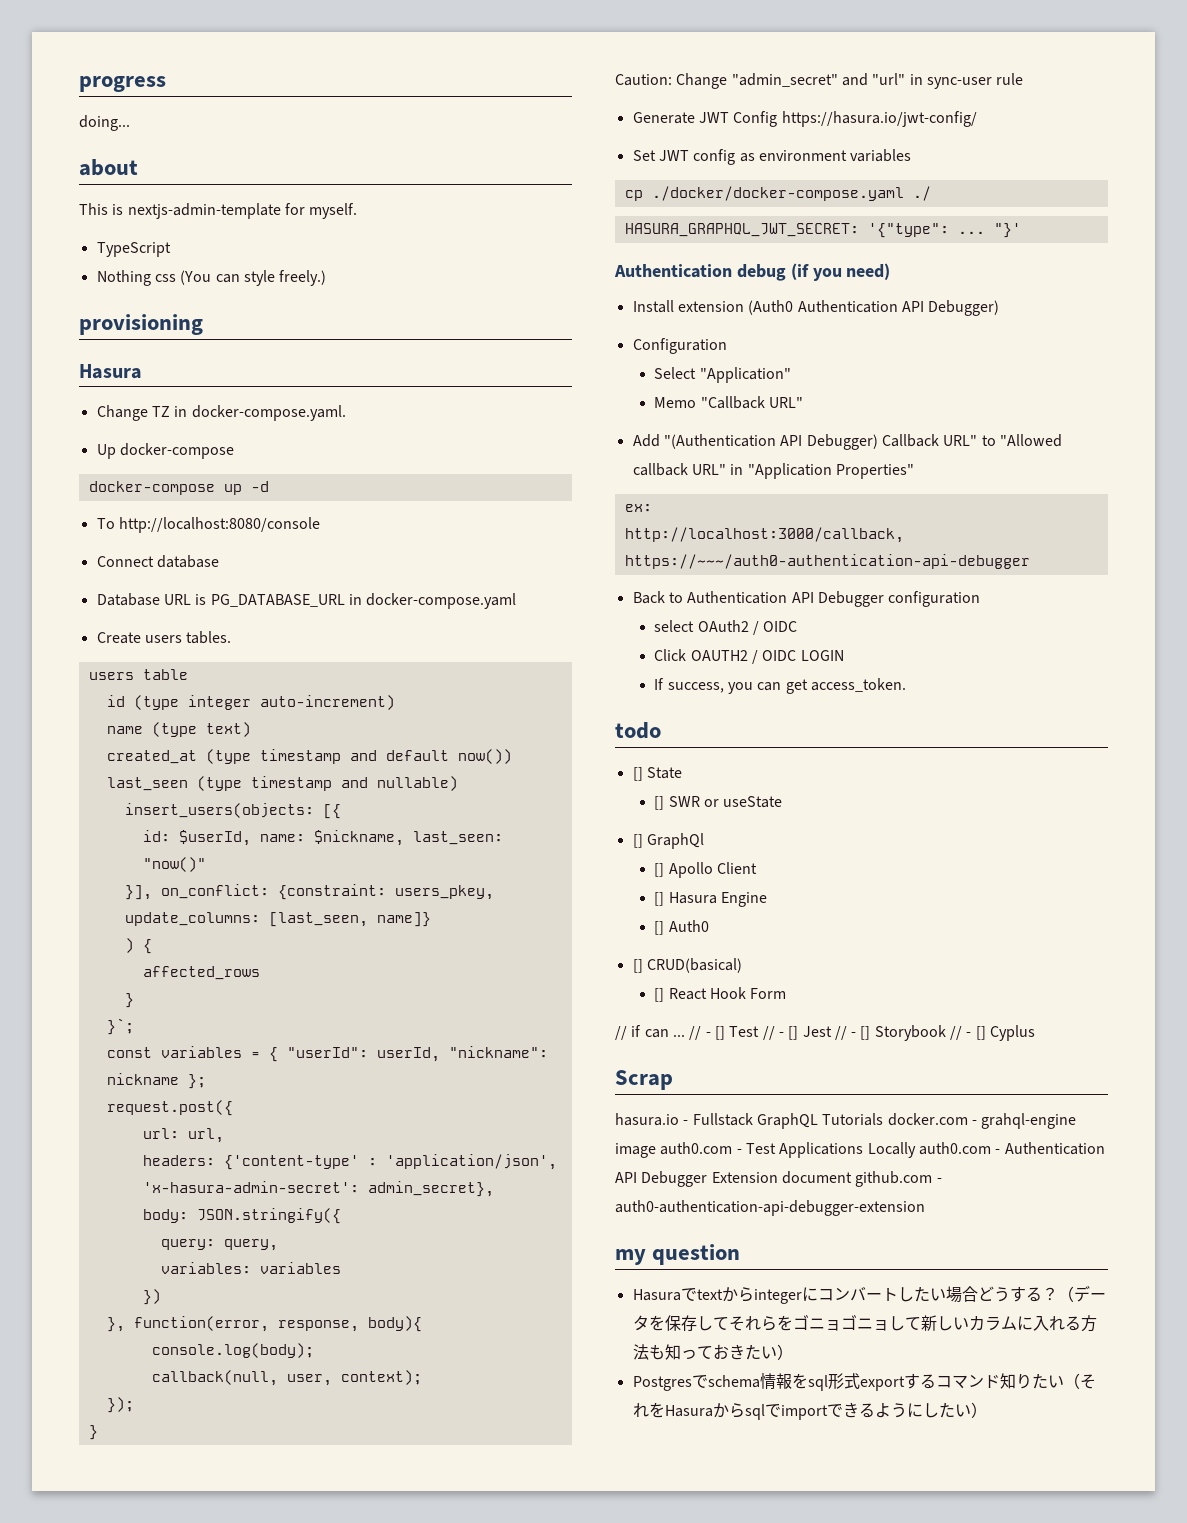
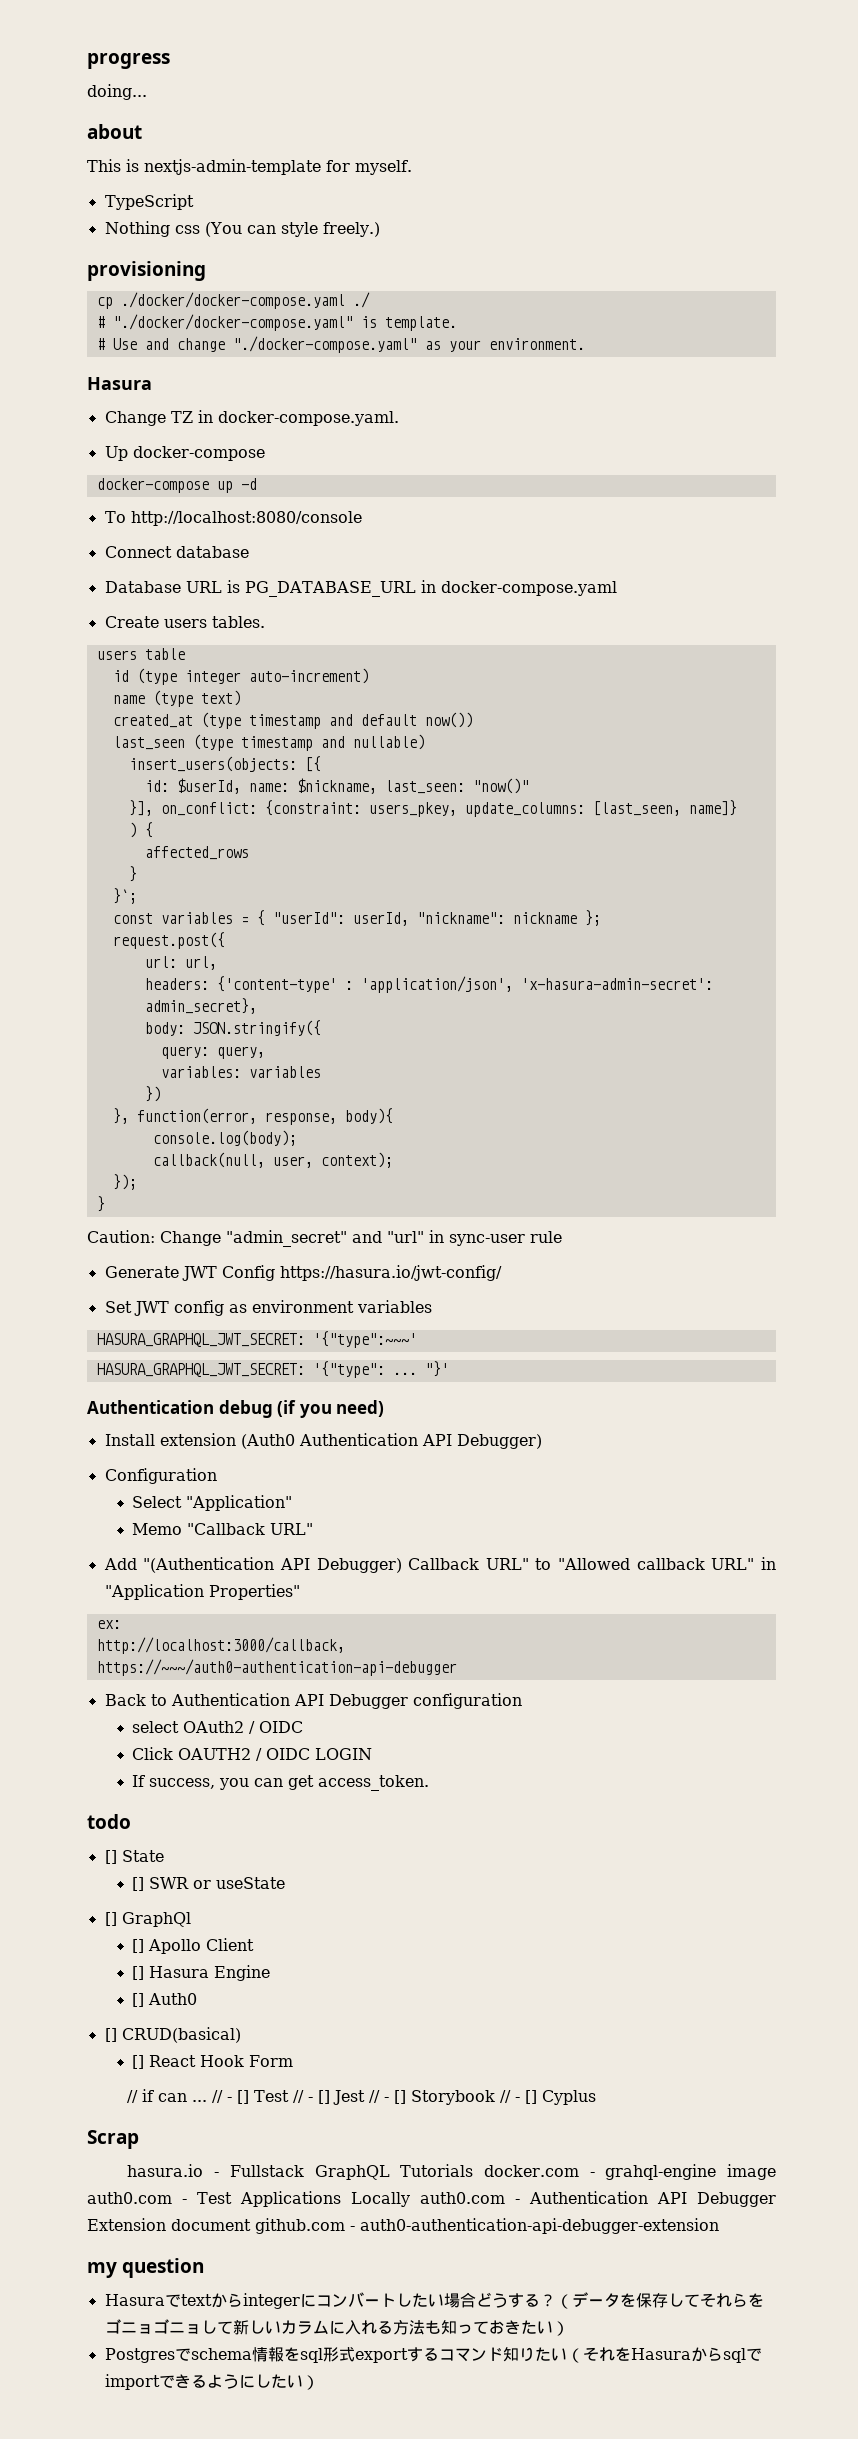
+ cp ./docker/docker-compose.yaml ./
+ # "./docker/docker-compose.yaml" is template.
+ # Use and change "./docker-compose.yaml" as your environment.
- cp ./docker/docker-compose.yaml ./
+ HASURA_GRAPHQL_JWT_SECRET: '{"type":~~~'

